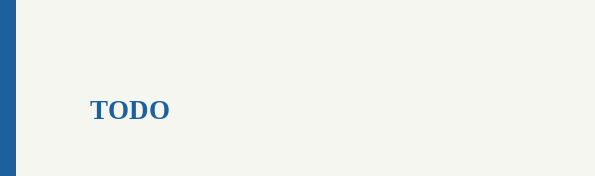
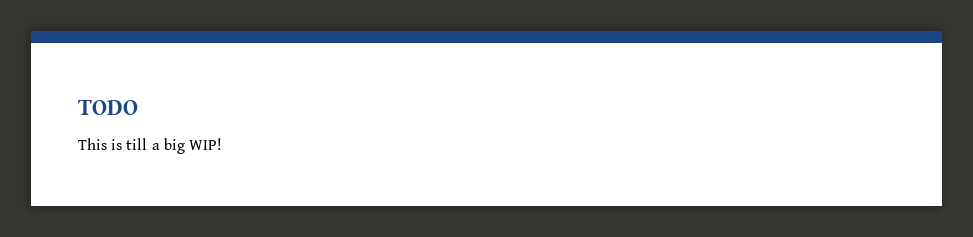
+ This is till a big WIP!

